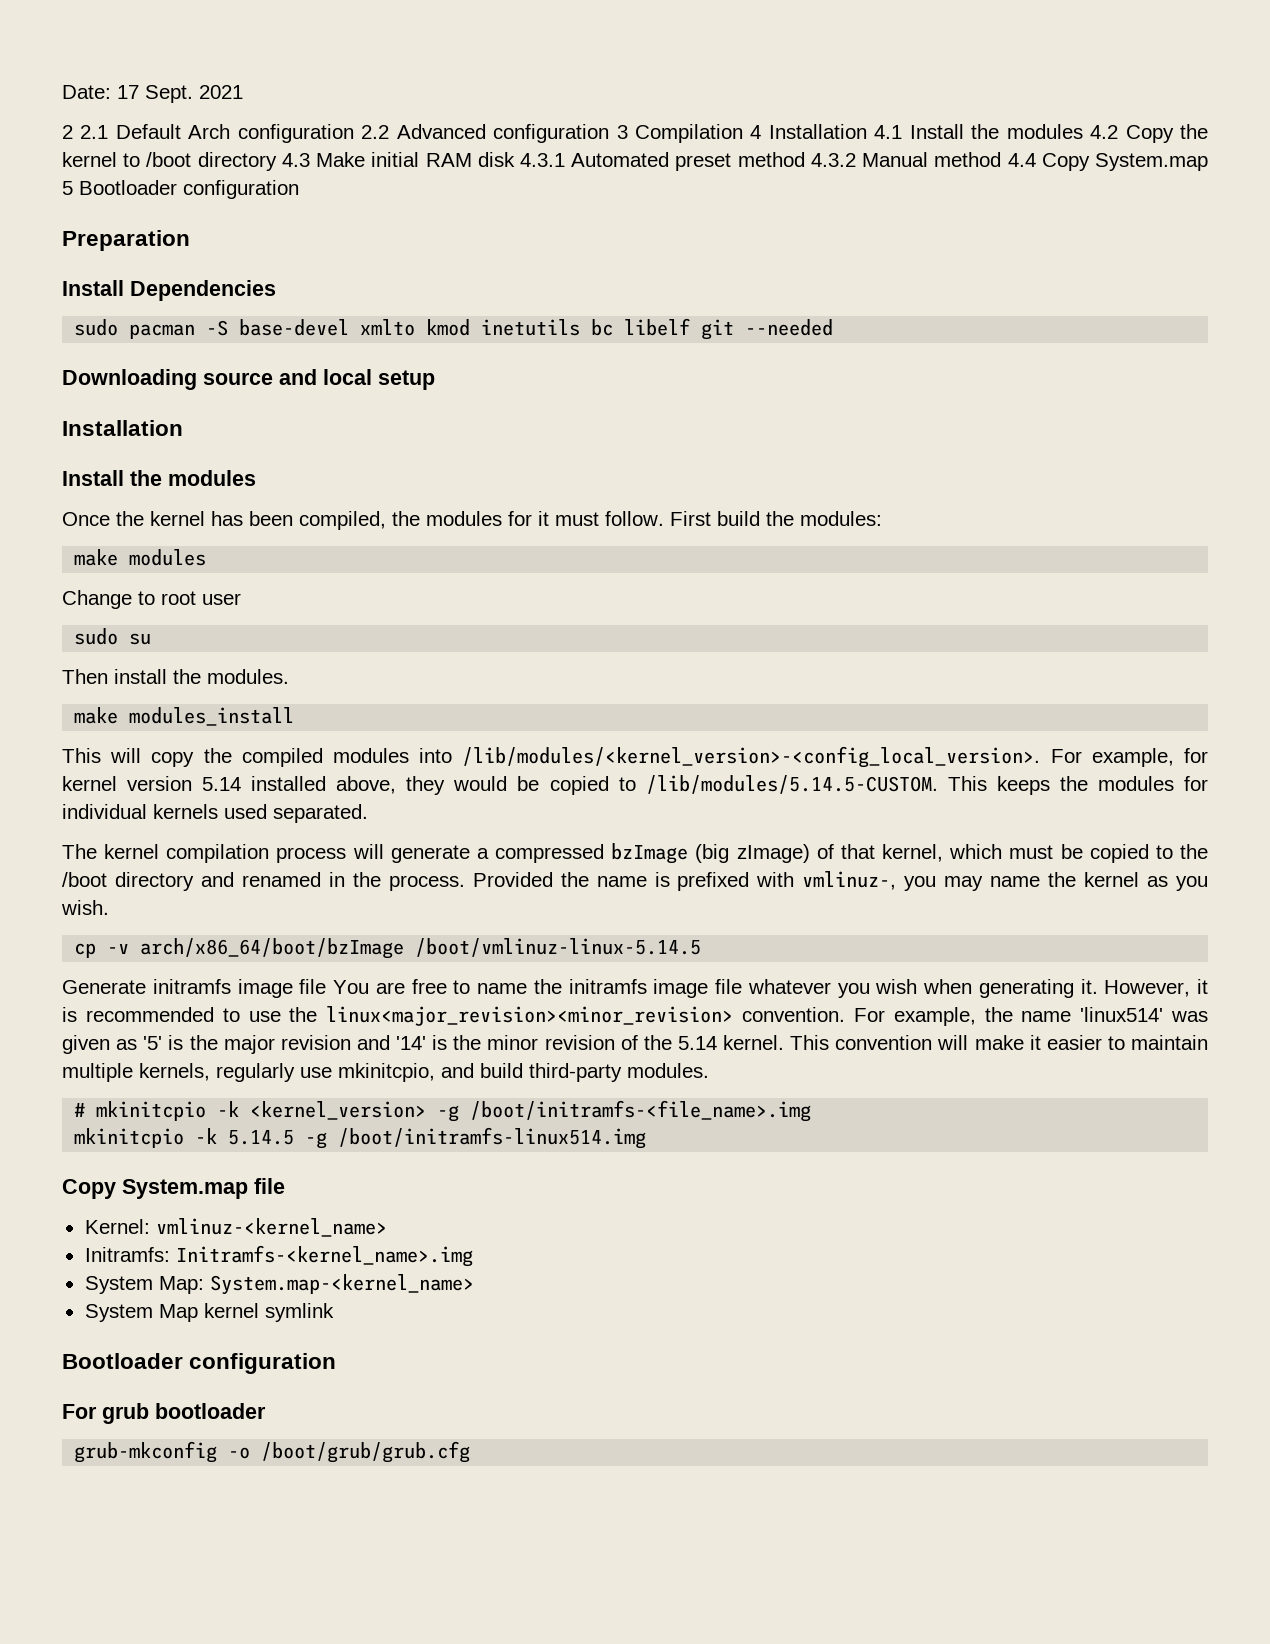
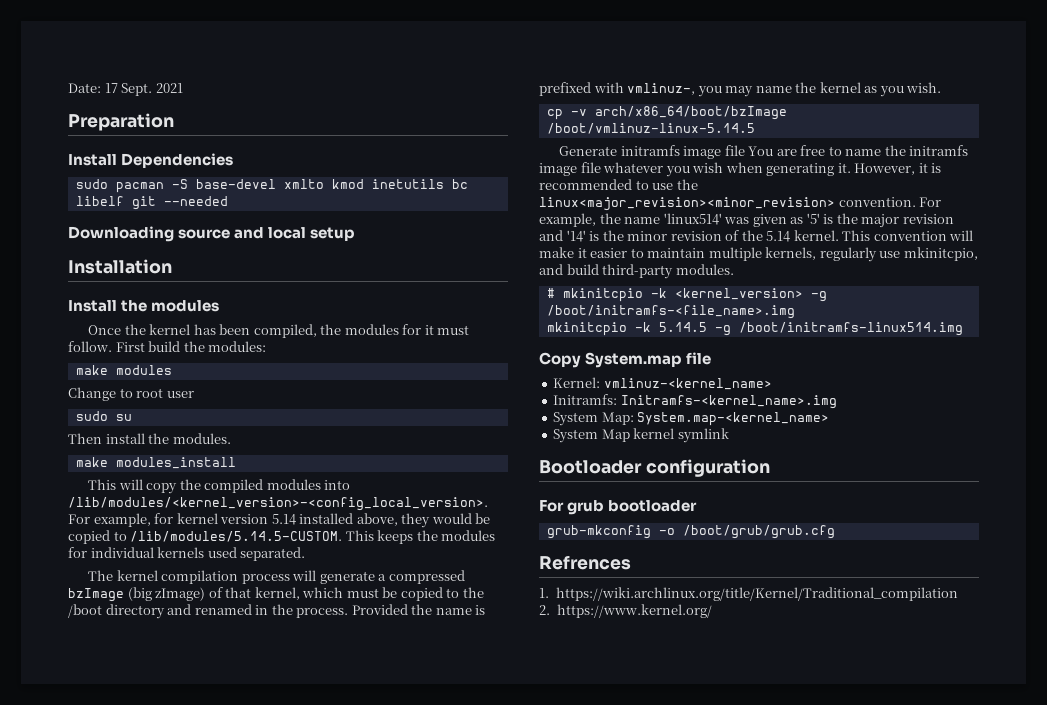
- 2 2.1 Default Arch configuration 2.2 Advanced configuration 3 Compilation 4 Installation 4.1 Install the modules 4.2 Copy the kernel to /boot directory 4.3 Make initial RAM disk 4.3.1 Automated preset method 4.3.2 Manual method 4.4 Copy System.map 5 Bootloader configuration
+ Refrences
+ 1. https://wiki.archlinux.org/title/Kernel/Traditional_compilation
+ 2. https://www.kernel.org/

